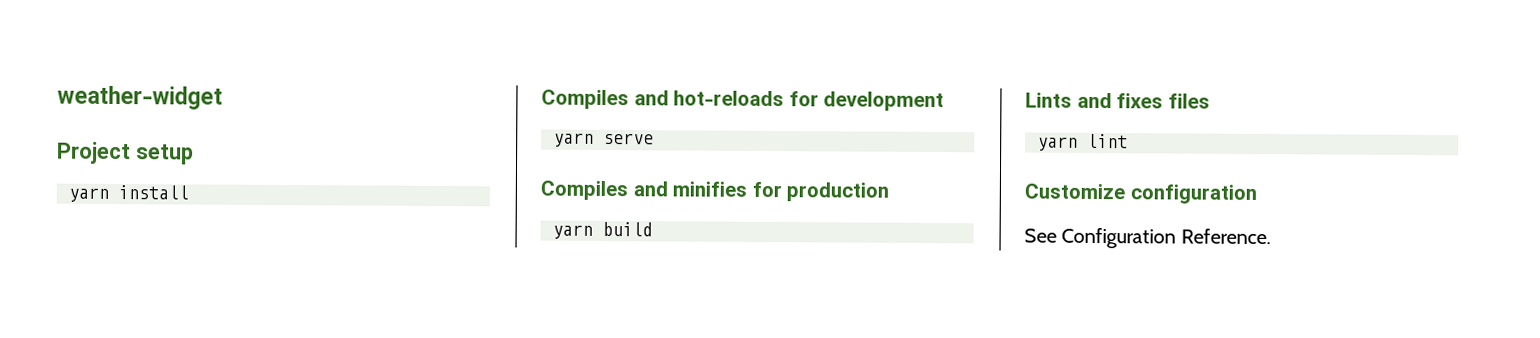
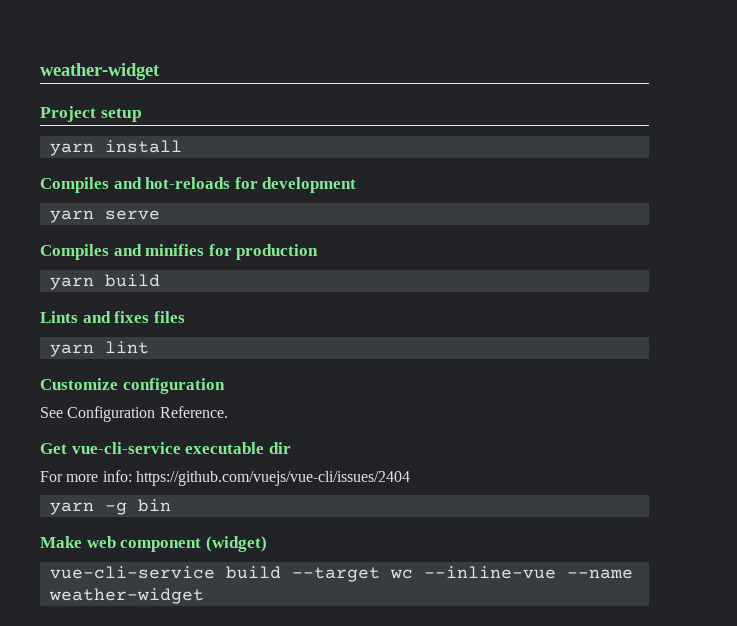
+ Get vue-cli-service executable dir
+ For more info: https://github.com/vuejs/vue-cli/issues/2404
+ yarn -g bin
+ Make web component (widget)
+ vue-cli-service build --target wc --inline-vue --name weather-widget

